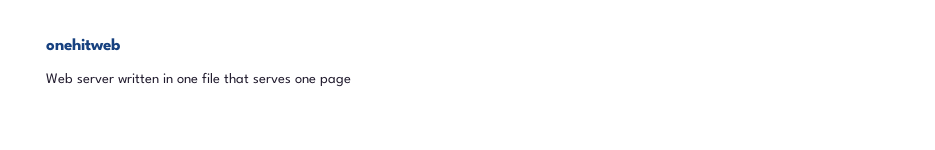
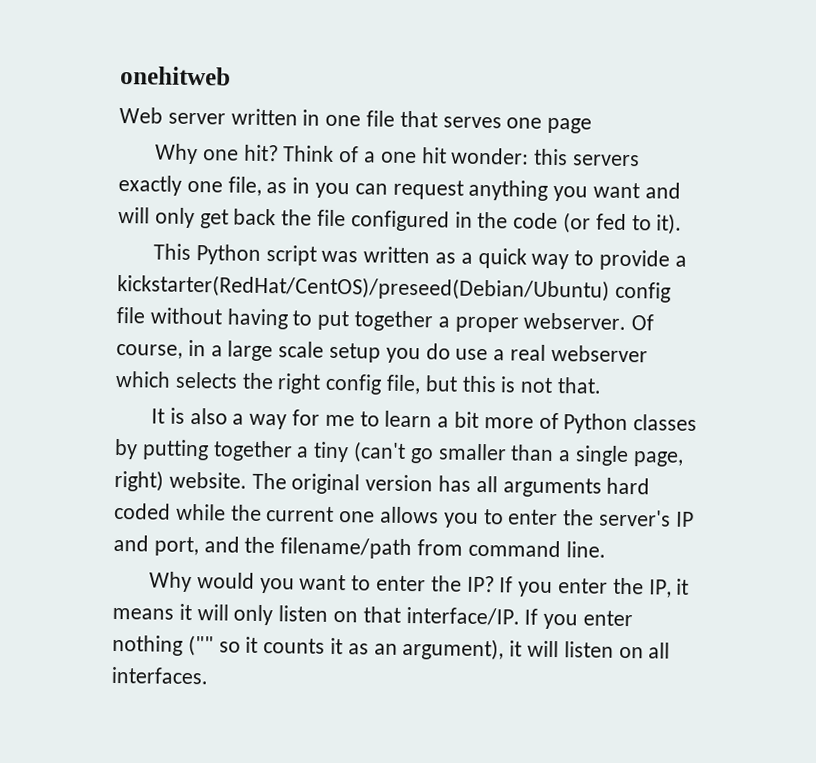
+ Why one hit? Think of a one hit wonder: this servers exactly one file, as in you can request anything you want and will only get back the file configured in the code (or fed to it).
+ This Python script was written as a quick way to provide a kickstarter(RedHat/CentOS)/preseed(Debian/Ubuntu) config file without having to put together a proper webserver. Of course, in a large scale setup you do use a real webserver which selects the right config file, but this is not that.
+ It is also a way for me to learn a bit more of Python classes by putting together a tiny (can't go smaller than a single page, right) website. The original version has all arguments hard coded while the current one allows you to enter the server's IP and port, and the filename/path from command line.
+ Why would you want to enter the IP? If you enter the IP, it means it will only listen on that interface/IP. If you enter nothing ("" so it counts it as an argument), it will listen on all interfaces.

